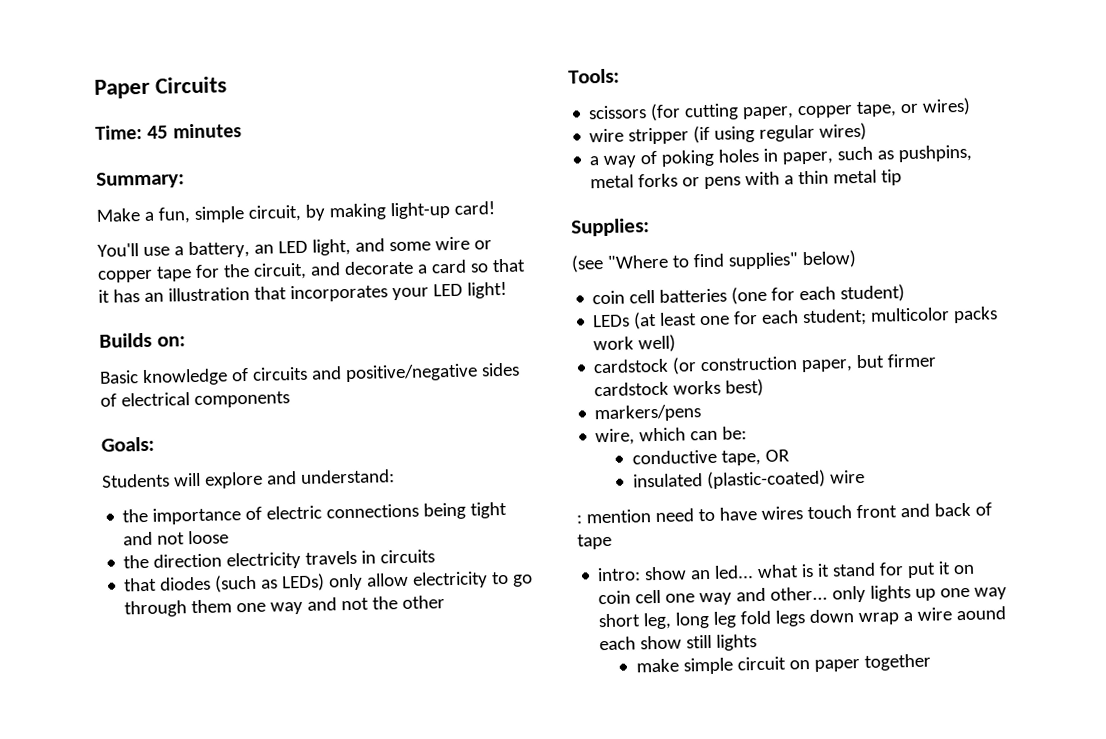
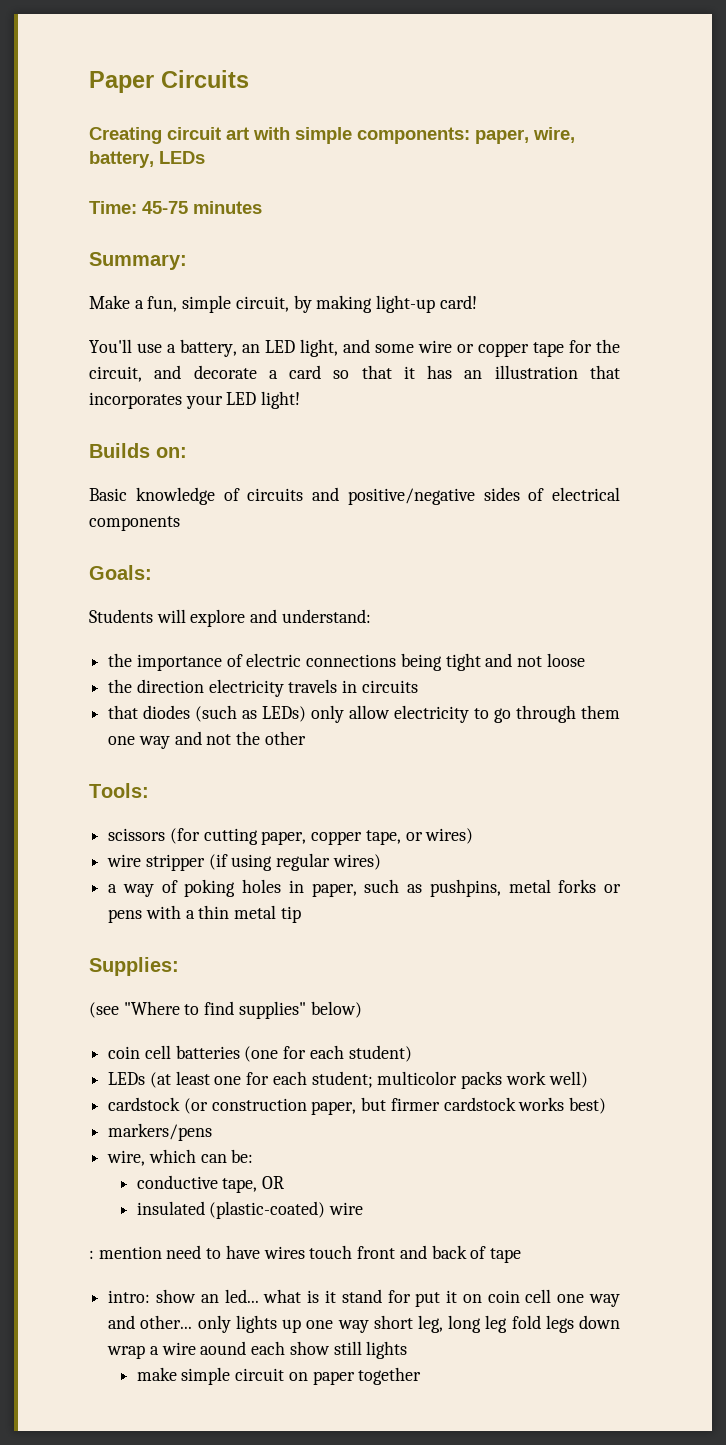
+ Creating circuit art with simple components: paper, wire, battery, LEDs
- Time: 45 minutes
+ Time: 45-75 minutes

